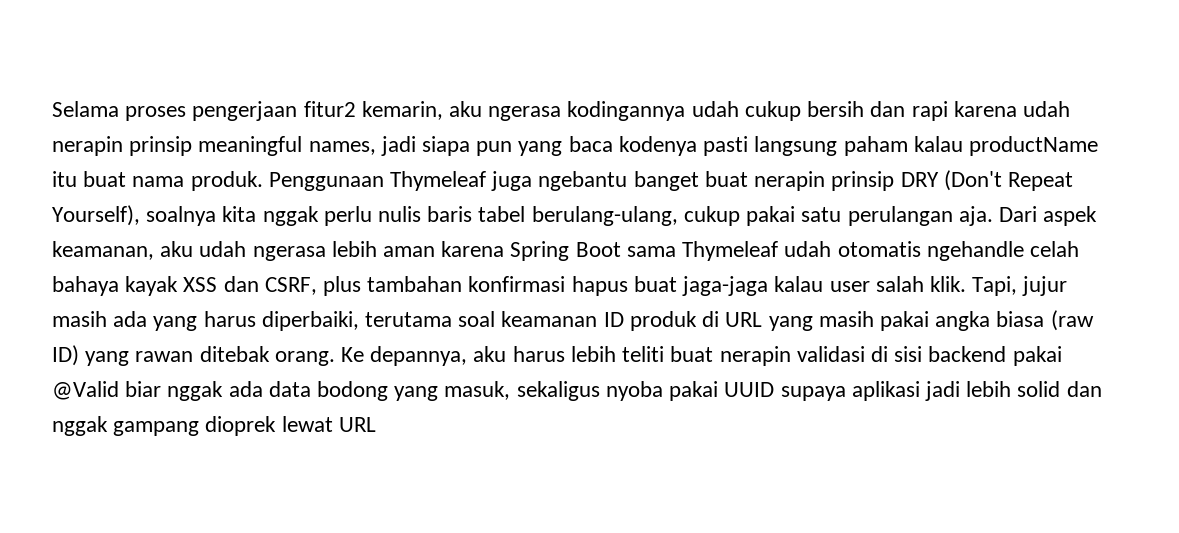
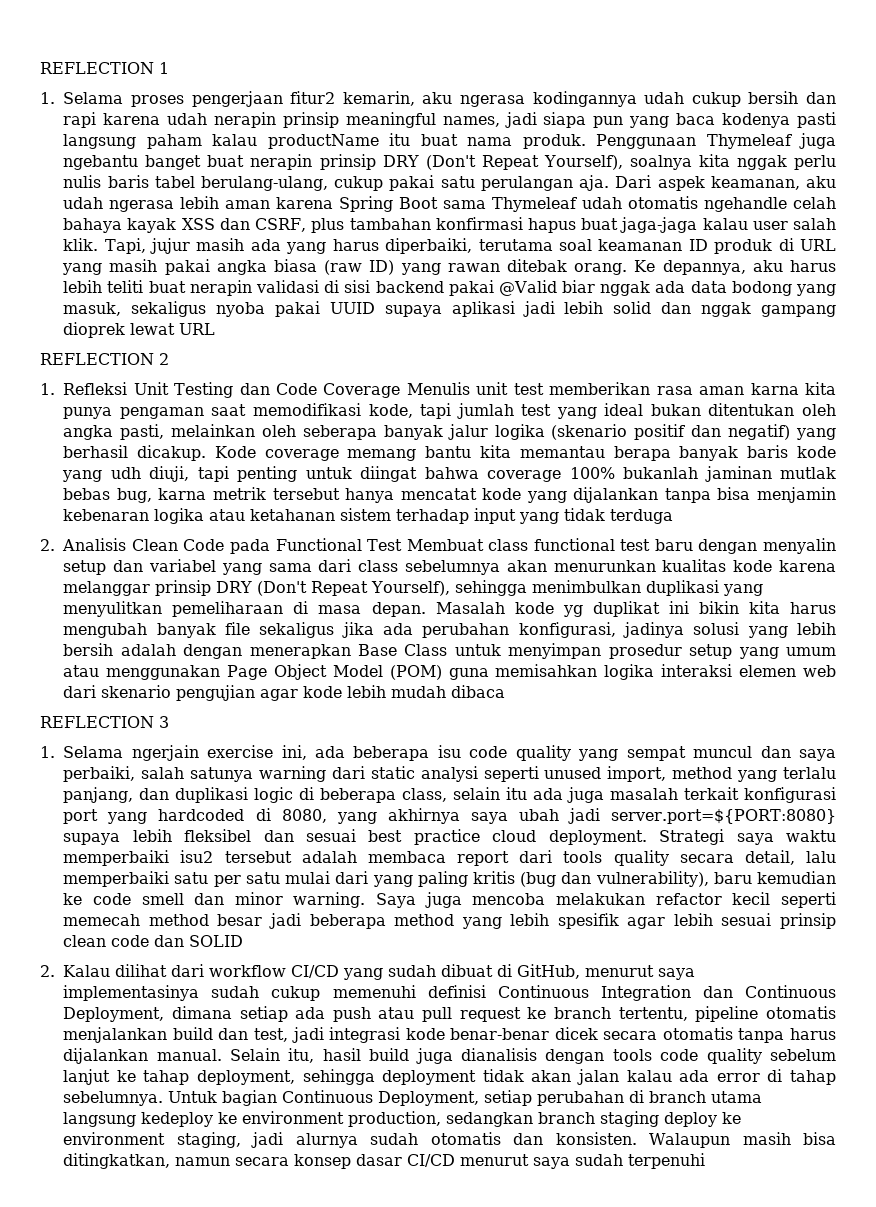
- Selama proses pengerjaan fitur2 kemarin, aku ngerasa kodingannya udah cukup bersih dan rapi karena udah nerapin prinsip meaningful names, jadi siapa pun yang baca kodenya pasti langsung paham kalau productName itu buat nama produk.
+ REFLECTION 1
+ 1. Selama proses pengerjaan fitur2 kemarin, aku ngerasa kodingannya udah cukup bersih dan rapi karena udah nerapin prinsip meaningful names, jadi siapa pun yang baca kodenya pasti langsung paham kalau productName itu buat nama produk.
+ REFLECTION 2
+ 1. Refleksi Unit Testing dan Code Coverage Menulis unit test memberikan rasa aman karna kita punya pengaman saat memodifikasi kode, tapi jumlah test yang ideal bukan ditentukan oleh angka pasti, melainkan oleh seberapa banyak jalur logika (skenario positif dan negatif) yang berhasil dicakup. Kode coverage memang bantu kita memantau berapa banyak baris kode yang udh diuji, tapi penting untuk diingat bahwa coverage 100% bukanlah jaminan mutlak bebas bug, karna metrik tersebut hanya mencatat kode yang dijalankan tanpa bisa menjamin kebenaran logika atau ketahanan sistem terhadap input yang tidak terduga
+ 2. Analisis Clean Code pada Functional Test Membuat class functional test baru dengan menyalin setup dan variabel yang sama dari class sebelumnya akan menurunkan kualitas kode karena melanggar prinsip DRY (Don't Repeat Yourself), sehingga menimbulkan duplikasi yang menyulitkan pemeliharaan di masa depan. Masalah kode yg duplikat ini bikin kita harus mengubah banyak file sekaligus jika ada perubahan konfigurasi, jadinya solusi yang lebih bersih adalah dengan menerapkan Base Class untuk menyimpan prosedur setup yang umum atau menggunakan Page Object Model (POM) guna memisahkan logika interaksi elemen web dari skenario pengujian agar kode lebih mudah dibaca
+ REFLECTION 3
+ 1. Selama ngerjain exercise ini, ada beberapa isu code quality yang sempat muncul dan saya perbaiki, salah satunya warning dari static analysi seperti unused import, method yang terlalu panjang, dan duplikasi logic di beberapa class, selain itu ada juga masalah terkait konfigurasi port yang hardcoded di 8080, yang akhirnya saya ubah jadi server.port=${PORT:8080} supaya lebih fleksibel dan sesuai best practice cloud deployment. Strategi saya waktu memperbaiki isu2 tersebut adalah membaca report dari tools quality secara detail, lalu memperbaiki satu per satu mulai dari yang paling kritis (bug dan vulnerability), baru kemudian ke code smell dan minor warning. Saya juga mencoba melakukan refactor kecil seperti memecah method besar jadi beberapa method yang lebih spesifik agar lebih sesuai prinsip clean code dan SOLID
+ 2. Kalau dilihat dari workflow CI/CD yang sudah dibuat di GitHub, menurut saya implementasinya sudah cukup memenuhi definisi Continuous Integration dan Continuous Deployment, dimana setiap ada push atau pull request ke branch tertentu, pipeline otomatis menjalankan build dan test, jadi integrasi kode benar-benar dicek secara otomatis tanpa harus dijalankan manual. Selain itu, hasil build juga dianalisis dengan tools code quality sebelum lanjut ke tahap deployment, sehingga deployment tidak akan jalan kalau ada error di tahap sebelumnya. Untuk bagian Continuous Deployment, setiap perubahan di branch utama langsung kedeploy ke environment production, sedangkan branch staging deploy ke environment staging, jadi alurnya sudah otomatis dan konsisten. Walaupun masih bisa ditingkatkan, namun secara konsep dasar CI/CD menurut saya sudah terpenuhi

